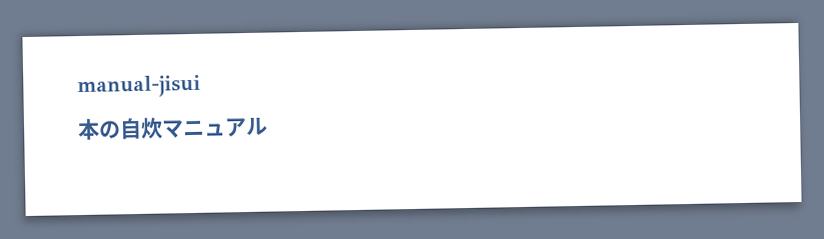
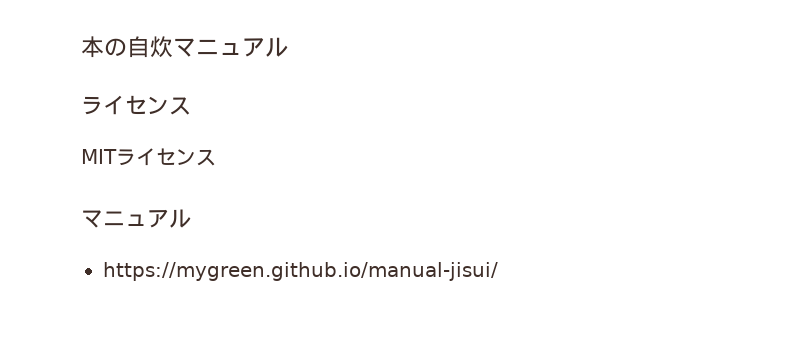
- manual-jisui
  本の自炊マニュアル
+ ライセンス
+ MITライセンス
+ マニュアル
+ https://mygreen.github.io/manual-jisui/

